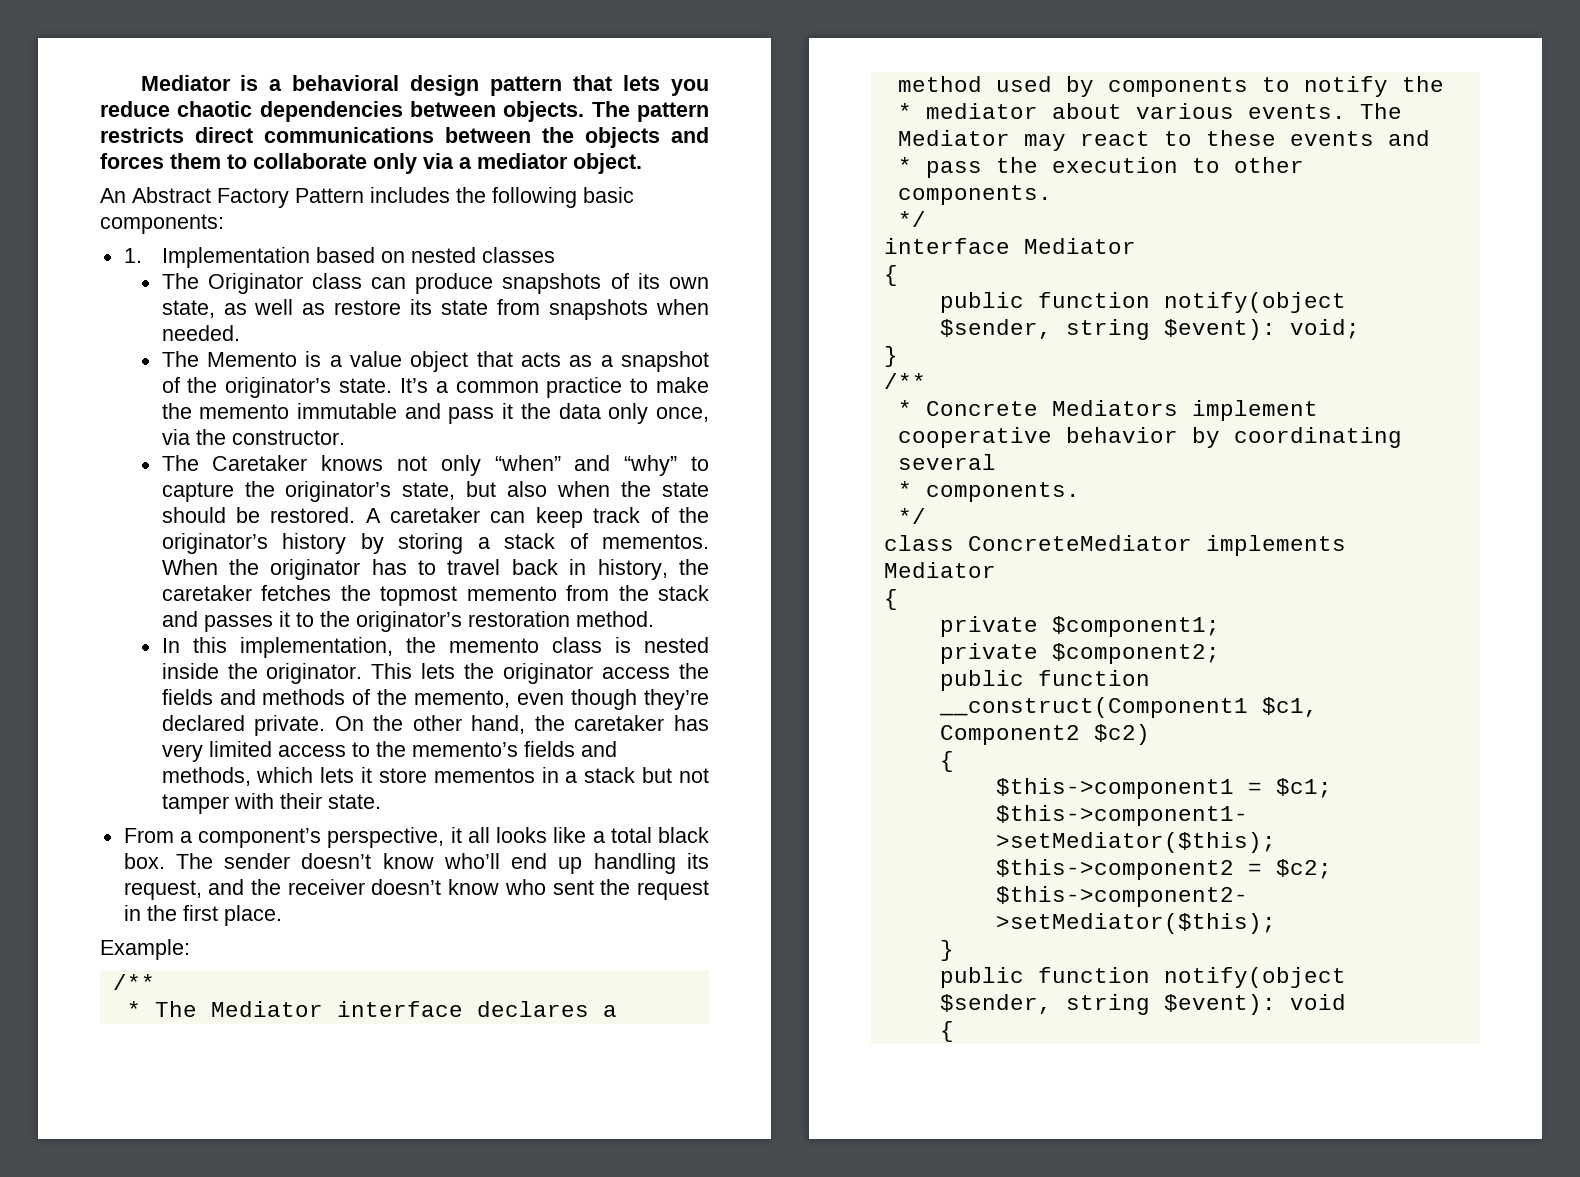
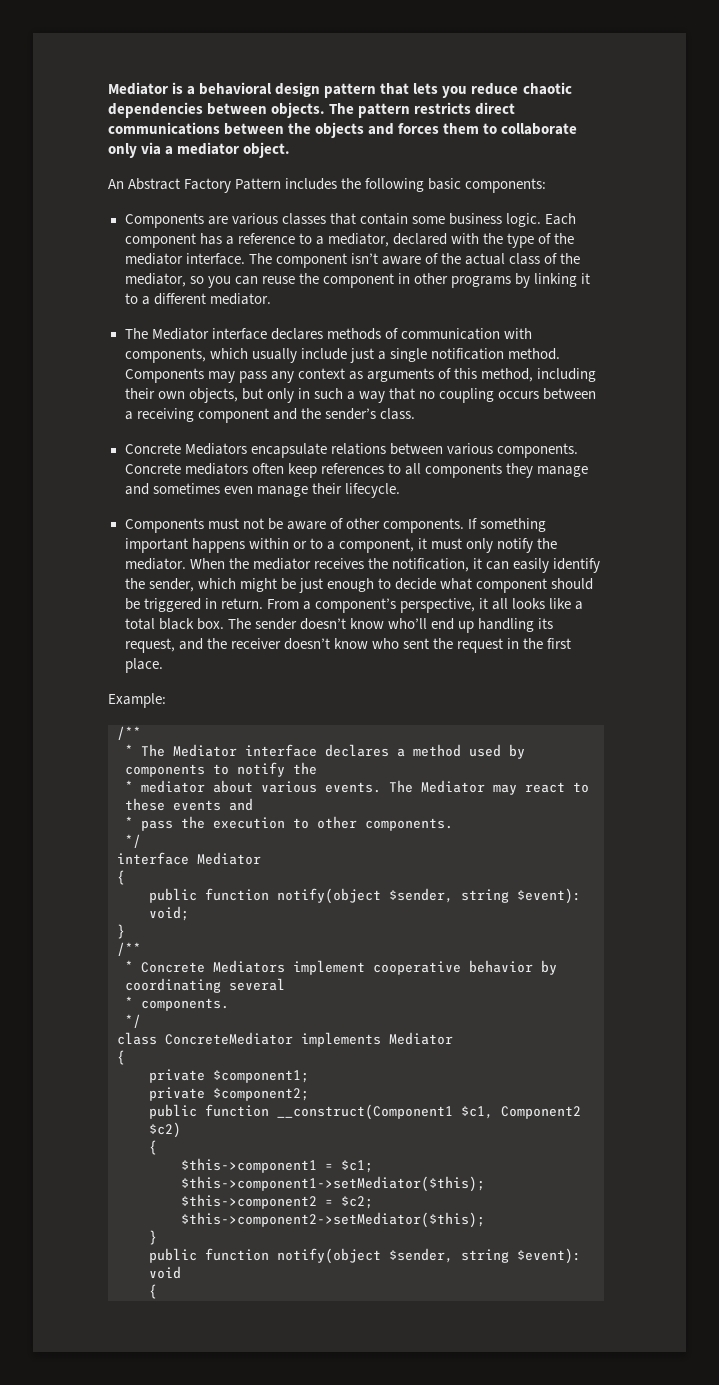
- 1. Implementation based on nested classes
- The Originator class can produce snapshots of its own state, as well as restore its state from snapshots when needed.
- The Memento is a value object that acts as a snapshot of the originator’s state. It’s a common practice to make the memento immutable and pass it the data only once, via the constructor.
- The Caretaker knows not only “when” and “why” to capture the originator’s state, but also when the state should be restored. A caretaker can keep track of the originator’s history by storing a stack of mementos. When the originator has to travel back in history, the caretaker fetches the topmost memento from the stack and passes it to the originator’s restoration method.
- In this implementation, the memento class is nested inside the originator. This lets the originator access the fields and methods of the memento, even though they’re declared private. On the other hand, the caretaker has very limited access to the memento’s fields and methods, which lets it store mementos in a stack but not tamper with their state.
- From a component’s perspective, it all looks like a total black box.
+ Components are various classes that contain some business logic. Each component has a reference to a mediator, declared with the type of the mediator interface. The component isn’t aware of the actual class of the mediator, so you can reuse the component in other programs by linking it to a different mediator.
+ The Mediator interface declares methods of communication with components, which usually include just a single notification method. Components may pass any context as arguments of this method, including their own objects, but only in such a way that no coupling occurs between a receiving component and the sender’s class.
+ Concrete Mediators encapsulate relations between various components. Concrete mediators often keep references to all components they manage and sometimes even manage their lifecycle.
+ Components must not be aware of other components. If something important happens within or to a component, it must only notify the mediator. When the mediator receives the notification, it can easily identify the sender, which might be just enough to decide what component should be triggered in return. From a component’s perspective, it all looks like a total black box.

